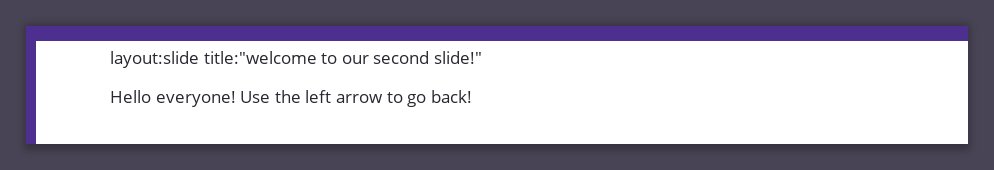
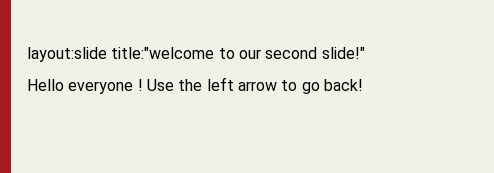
- Hello everyone!
+ Hello everyone !

